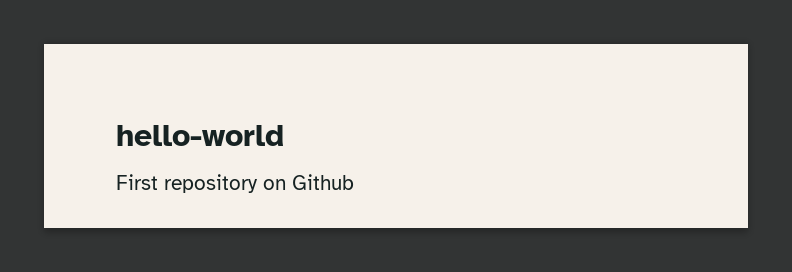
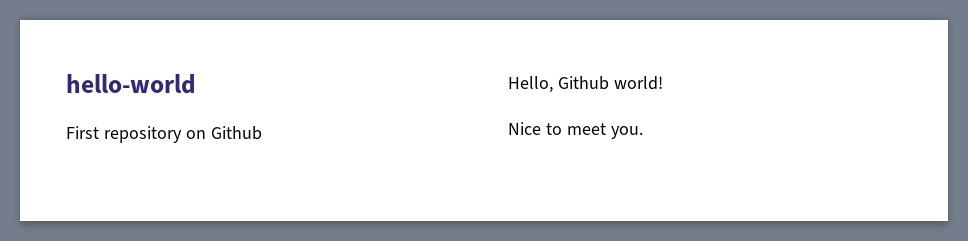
+ Hello, Github world!
+ Nice to meet you.

